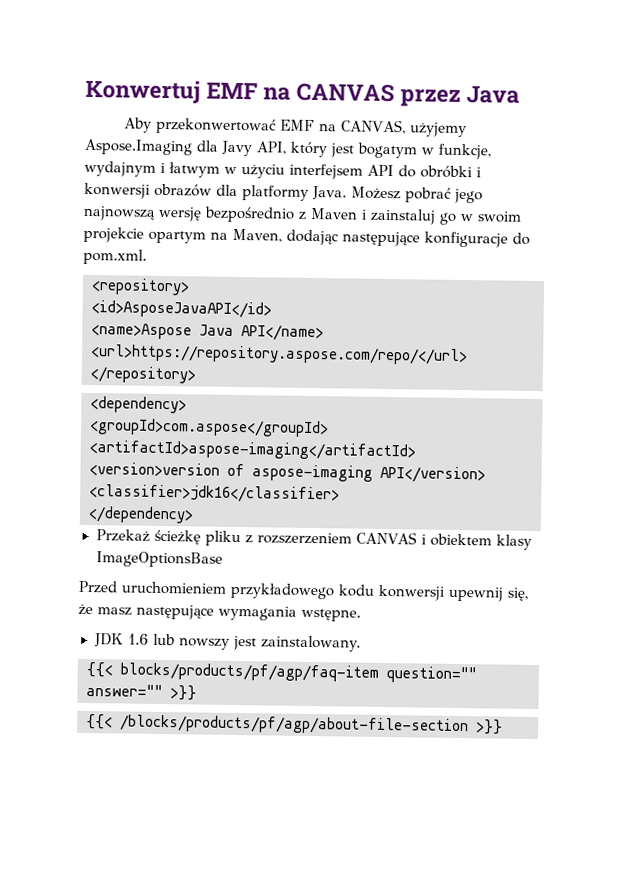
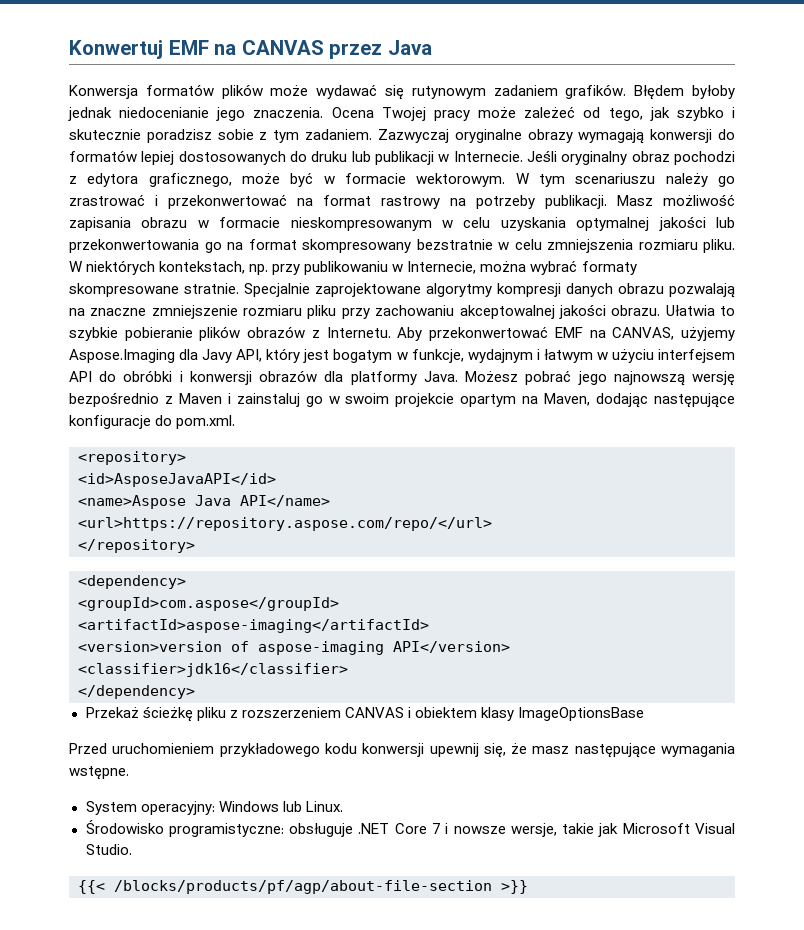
+ Konwersja formatów plików może wydawać się rutynowym zadaniem grafików. Błędem byłoby jednak niedocenianie jego znaczenia. Ocena Twojej pracy może zależeć od tego, jak szybko i skutecznie poradzisz sobie z tym zadaniem. Zazwyczaj oryginalne obrazy wymagają konwersji do formatów lepiej dostosowanych do druku lub publikacji w Internecie. Jeśli oryginalny obraz pochodzi z edytora graficznego, może być w formacie wektorowym. W tym scenariuszu należy go zrastrować i przekonwertować na format rastrowy na potrzeby publikacji. Masz możliwość zapisania obrazu w formacie nieskompresowanym w celu uzyskania optymalnej jakości lub przekonwertowania go na format skompresowany bezstratnie w celu zmniejszenia rozmiaru pliku. W niektórych kontekstach, np. przy publikowaniu w Internecie, można wybrać formaty skompresowane stratnie. Specjalnie zaprojektowane algorytmy kompresji danych obrazu pozwalają na znaczne zmniejszenie rozmiaru pliku przy zachowaniu akceptowalnej jakości obrazu. Ułatwia to szybkie pobieranie plików obrazów z Internetu.
- JDK 1.6 lub nowszy jest zainstalowany.
- {{< blocks/products/pf/agp/faq-item question="" answer="" >}}
+ System operacyjny: Windows lub Linux.
+ Środowisko programistyczne: obsługuje .NET Core 7 i nowsze wersje, takie jak Microsoft Visual Studio.

